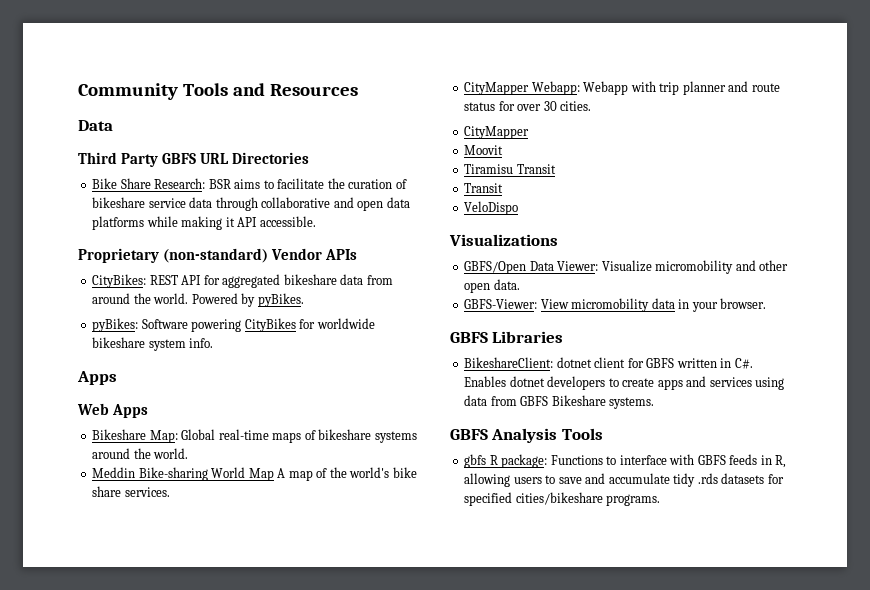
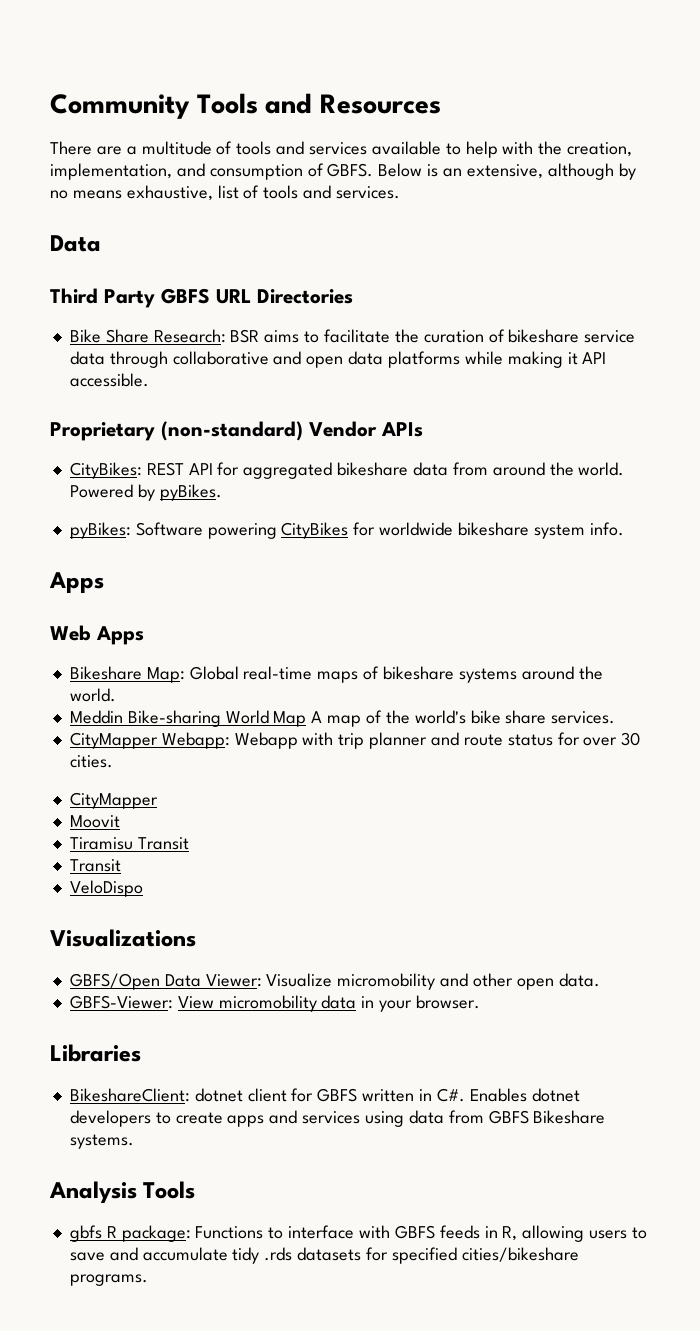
+ There are a multitude of tools and services available to help with the creation, implementation, and consumption of GBFS. Below is an extensive, although by no means exhaustive, list of tools and services.
- GBFS Libraries
+ Libraries
- GBFS Analysis Tools
+ Analysis Tools

